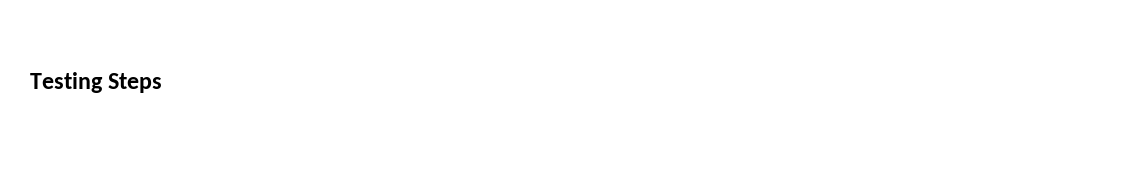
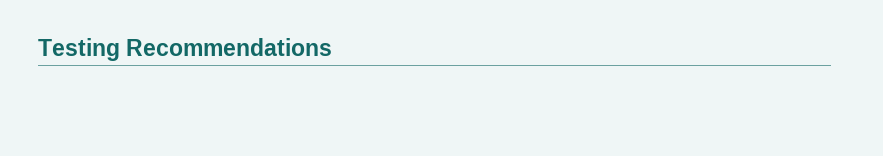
- Testing Steps
+ Testing Recommendations

